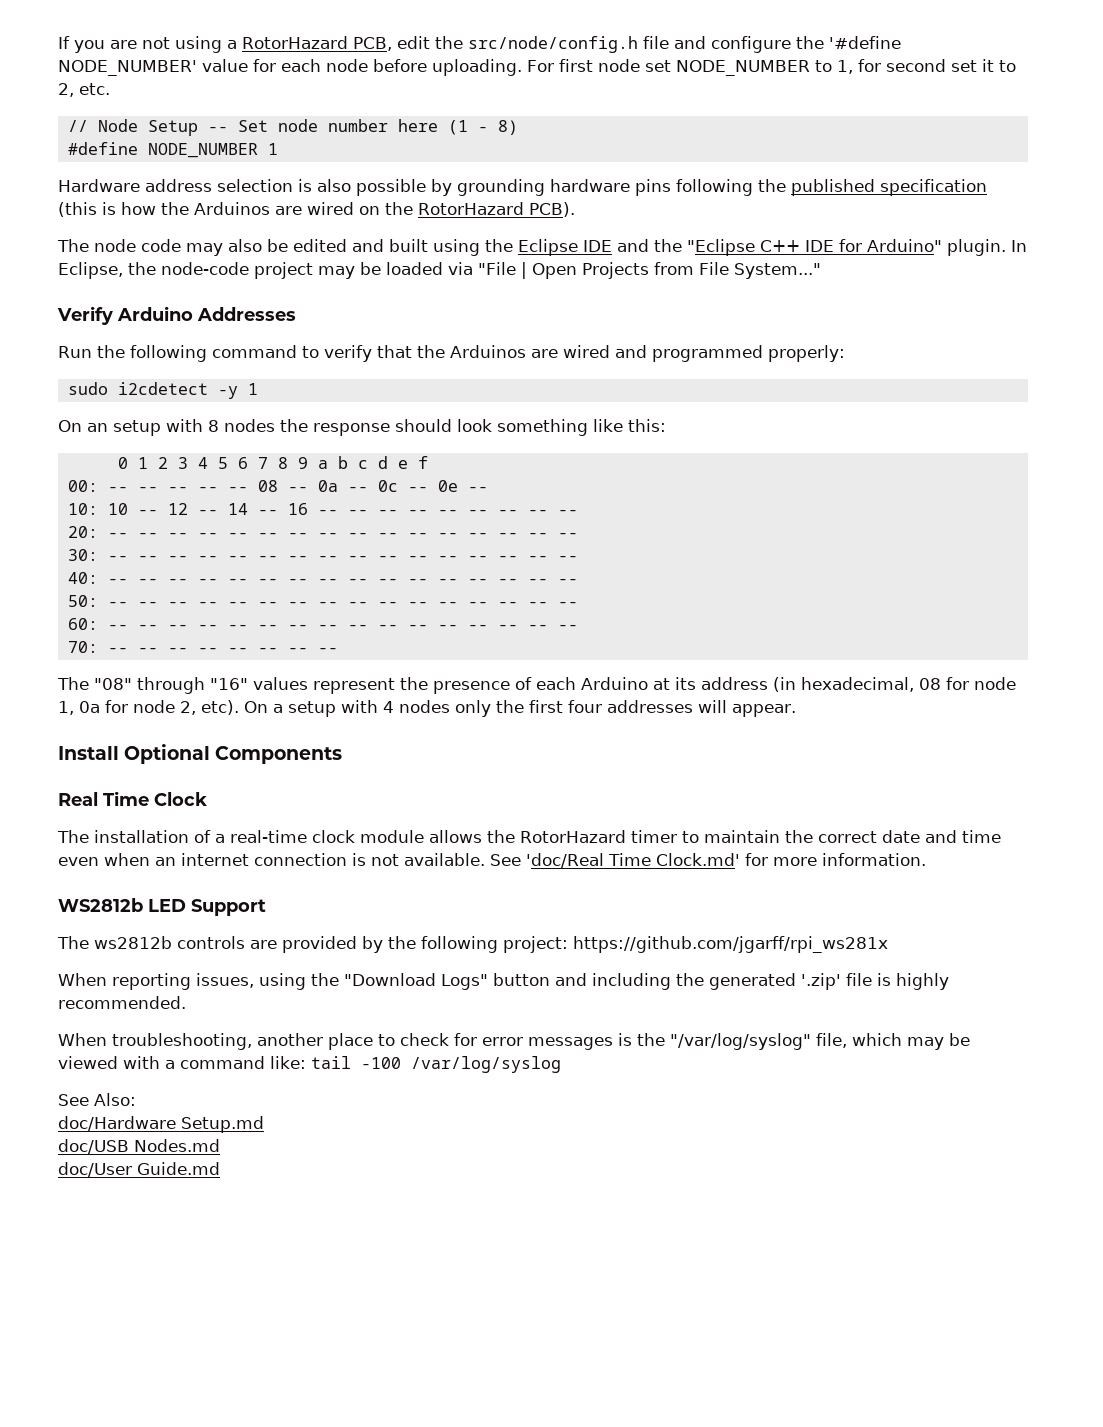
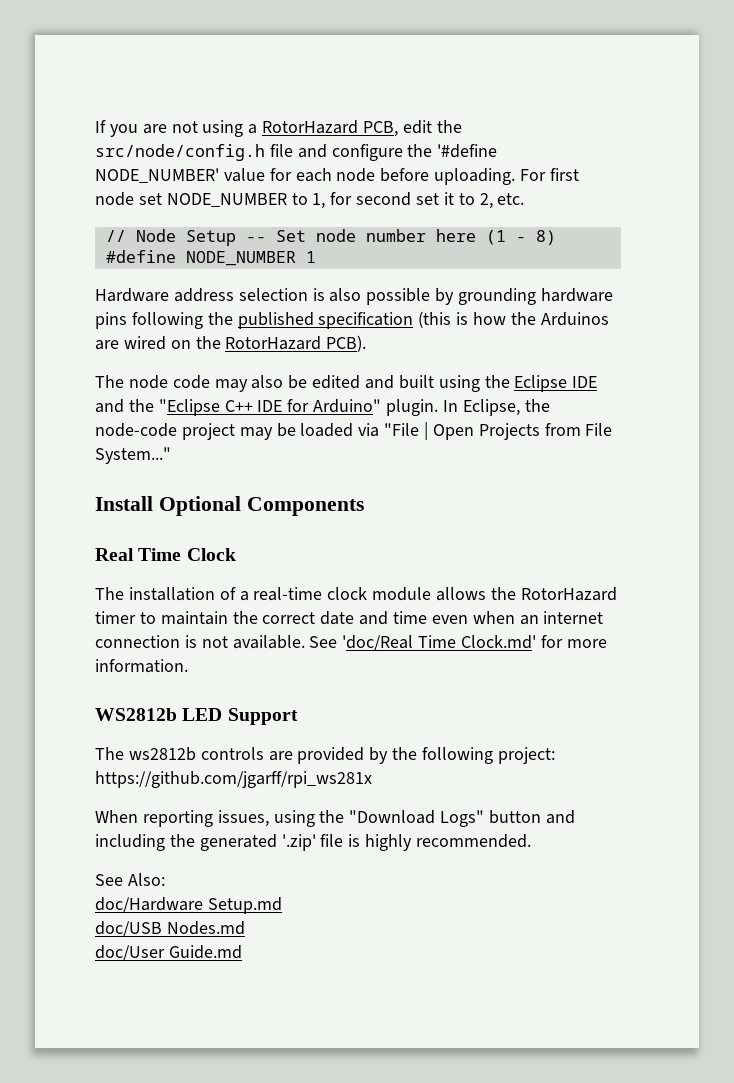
- Verify Arduino Addresses
- Run the following command to verify that the Arduinos are wired and programmed properly:
- sudo i2cdetect -y 1
- On an setup with 8 nodes the response should look something like this:
- 0 1 2 3 4 5 6 7 8 9 a b c d e f
- 00: -- -- -- -- -- 08 -- 0a -- 0c -- 0e --
- 10: 10 -- 12 -- 14 -- 16 -- -- -- -- -- -- -- -- --
- 20: -- -- -- -- -- -- -- -- -- -- -- -- -- -- -- --
- 30: -- -- -- -- -- -- -- -- -- -- -- -- -- -- -- --
- 40: -- -- -- -- -- -- -- -- -- -- -- -- -- -- -- --
- 50: -- -- -- -- -- -- -- -- -- -- -- -- -- -- -- --
- 60: -- -- -- -- -- -- -- -- -- -- -- -- -- -- -- --
- 70: -- -- -- -- -- -- -- --
- The "08" through "16" values represent the presence of each Arduino at its address (in hexadecimal, 08 for node 1, 0a for node 2, etc). On a setup with 4 nodes only the first four addresses will appear.
- When troubleshooting, another place to check for error messages is the "/var/log/syslog" file, which may be viewed with a command like: tail -100 /var/log/syslog

